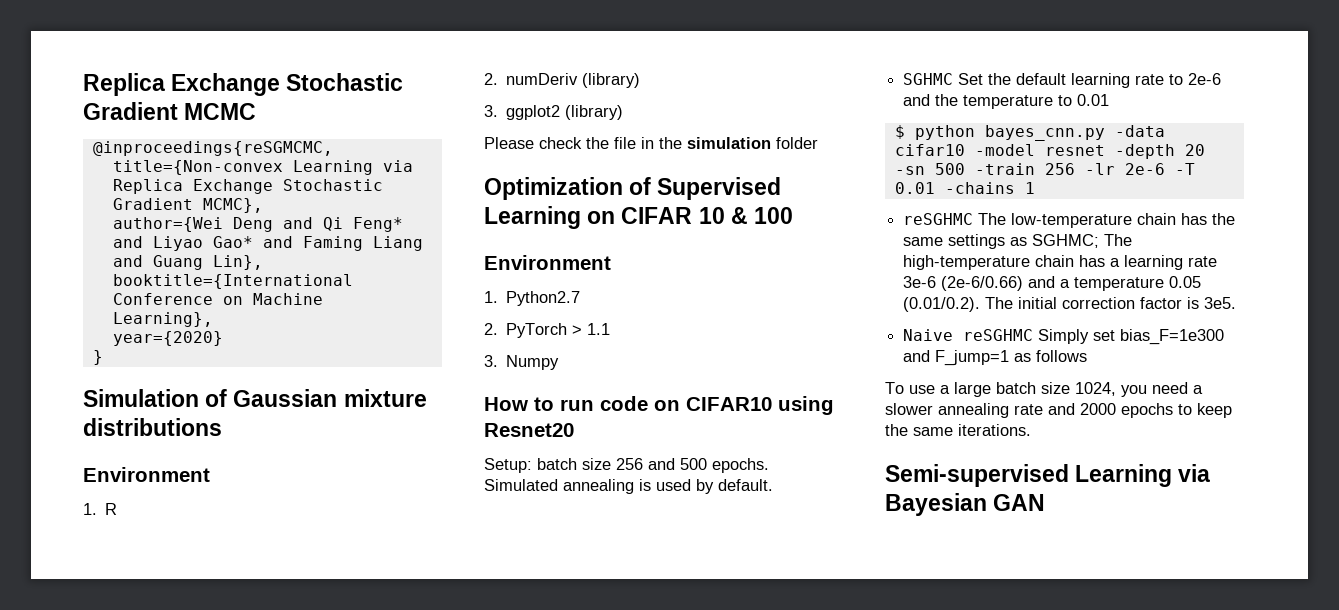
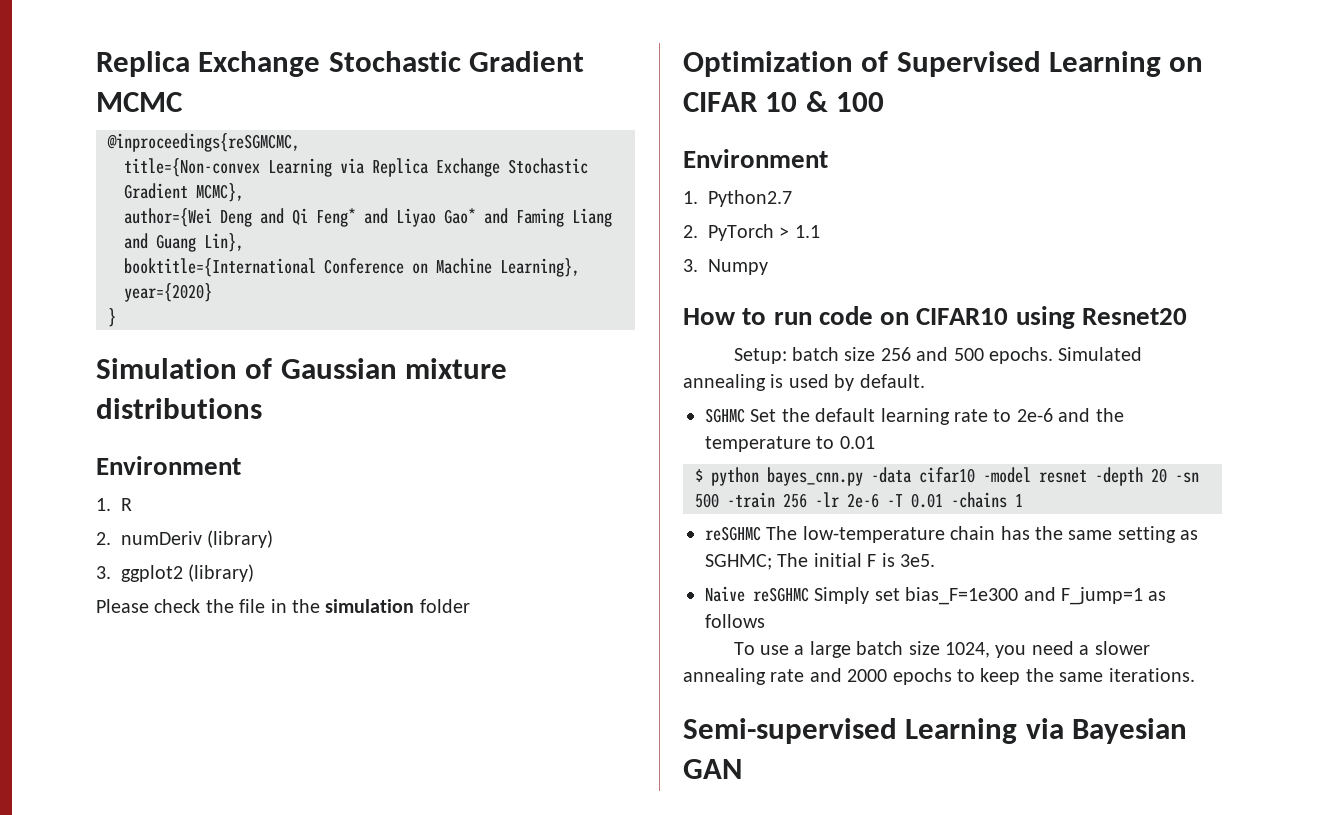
- reSGHMC The low-temperature chain has the same settings as SGHMC; The high-temperature chain has a learning rate 3e-6 (2e-6/0.66) and a temperature 0.05 (0.01/0.2). The initial correction factor is 3e5.
+ reSGHMC The low-temperature chain has the same setting as SGHMC; The initial F is 3e5.

